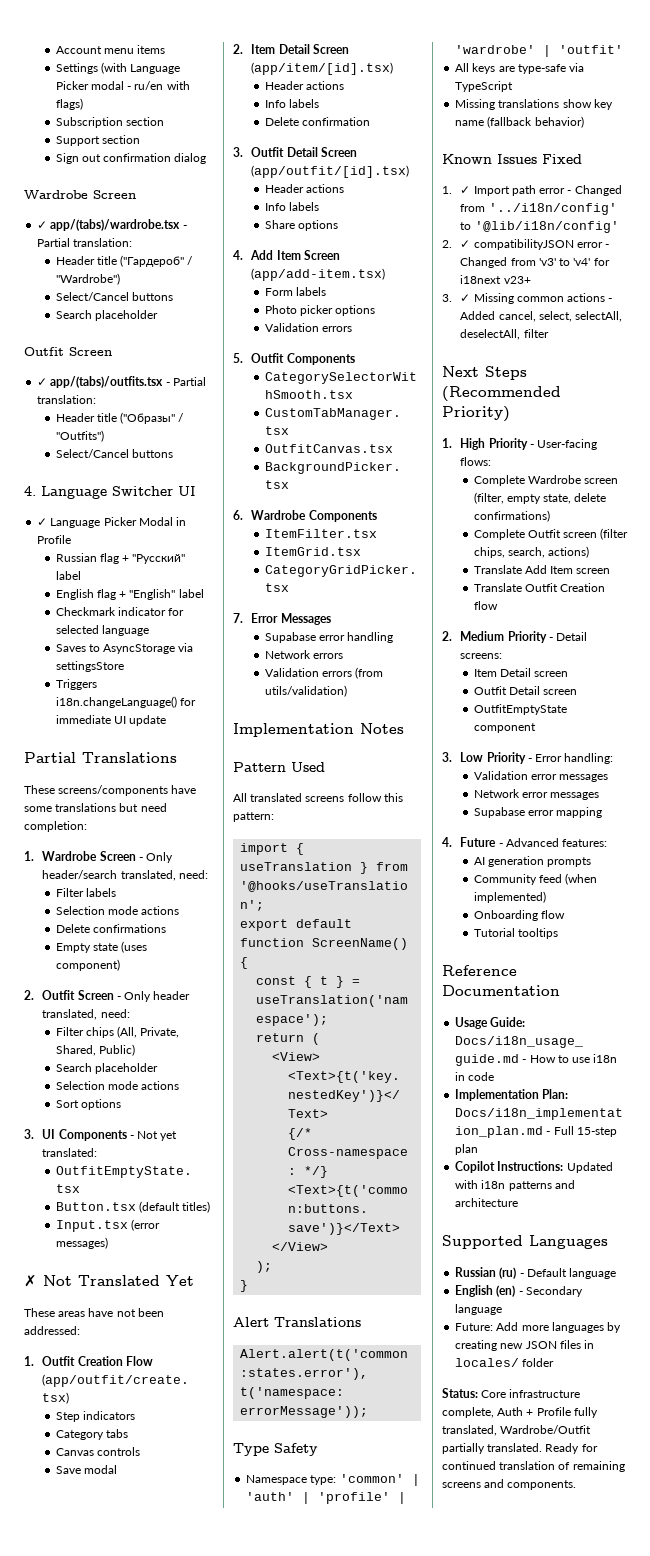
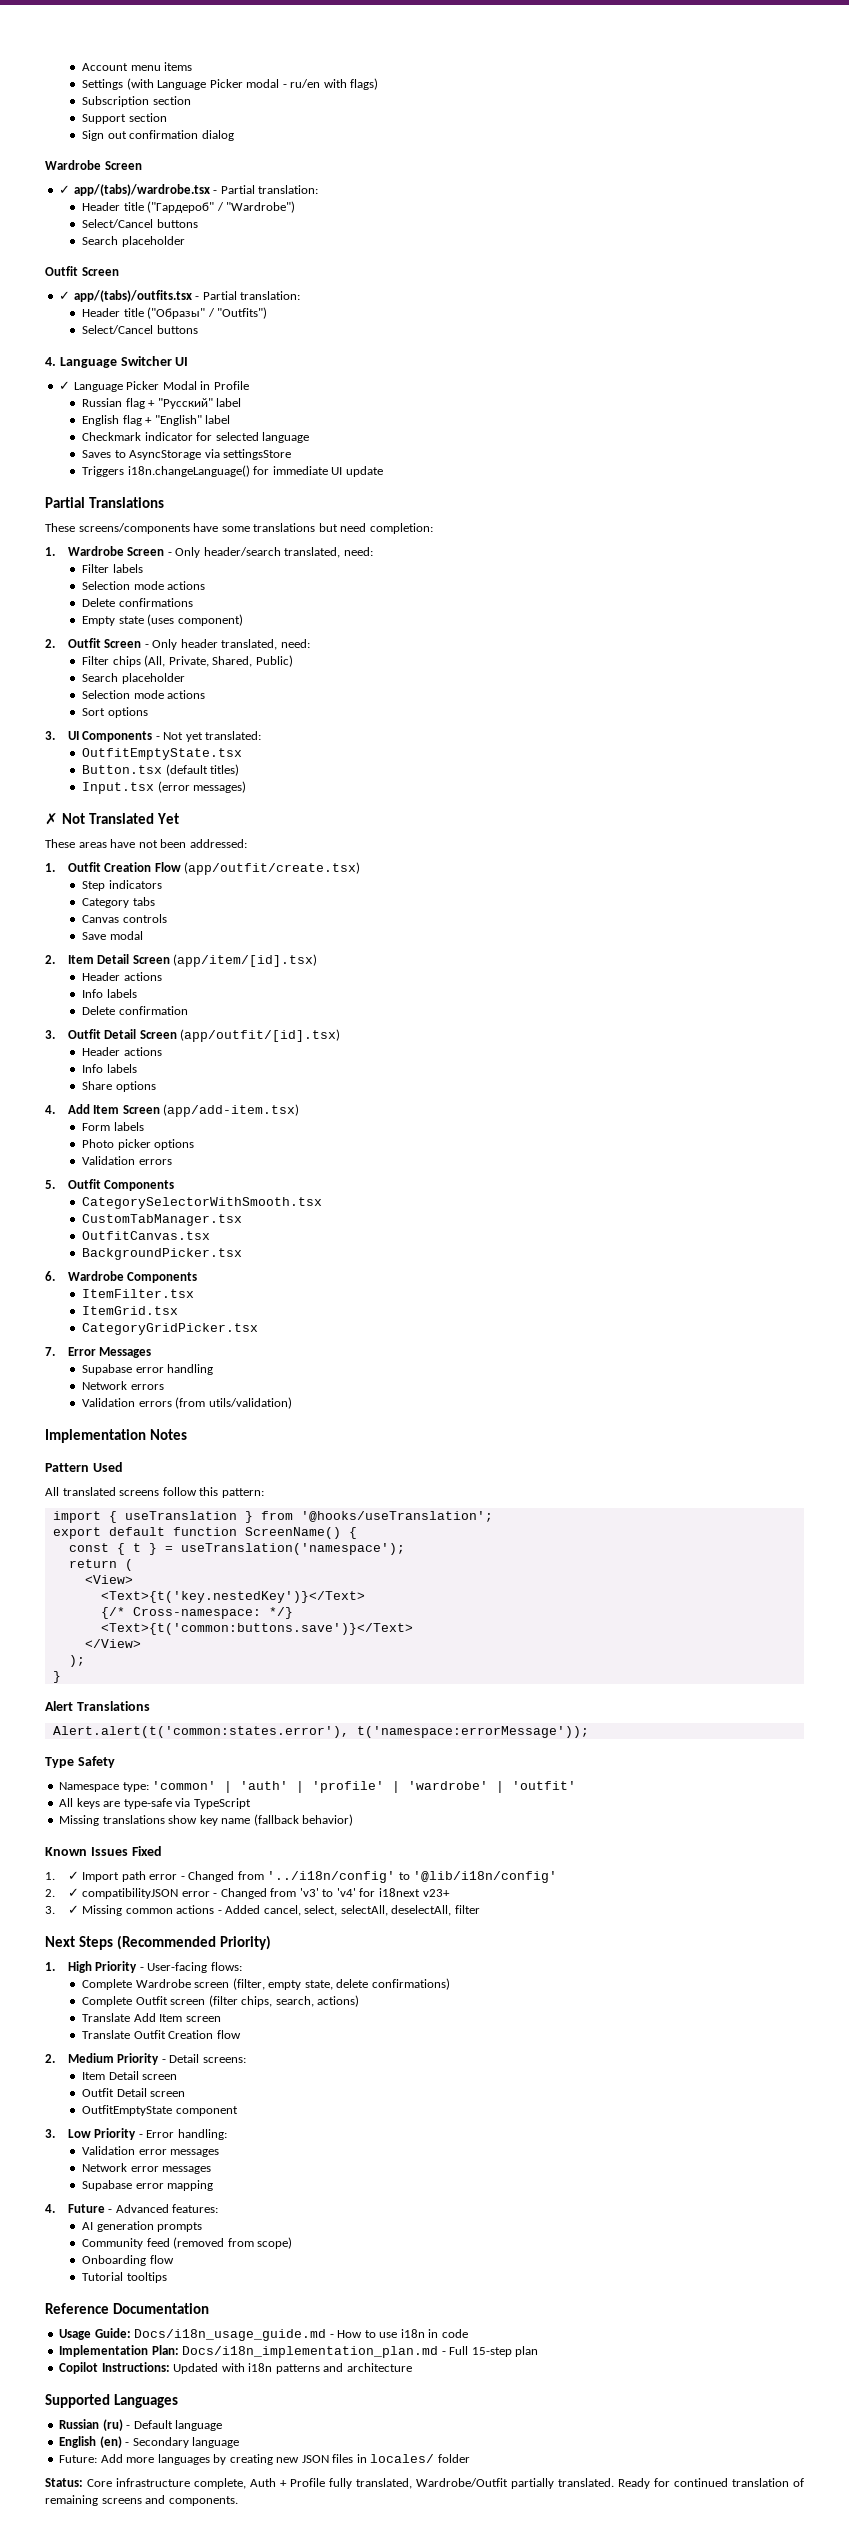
- Community feed (when implemented)
+ Community feed (removed from scope)

